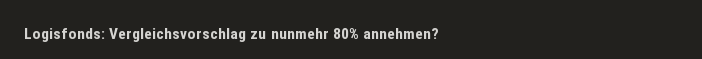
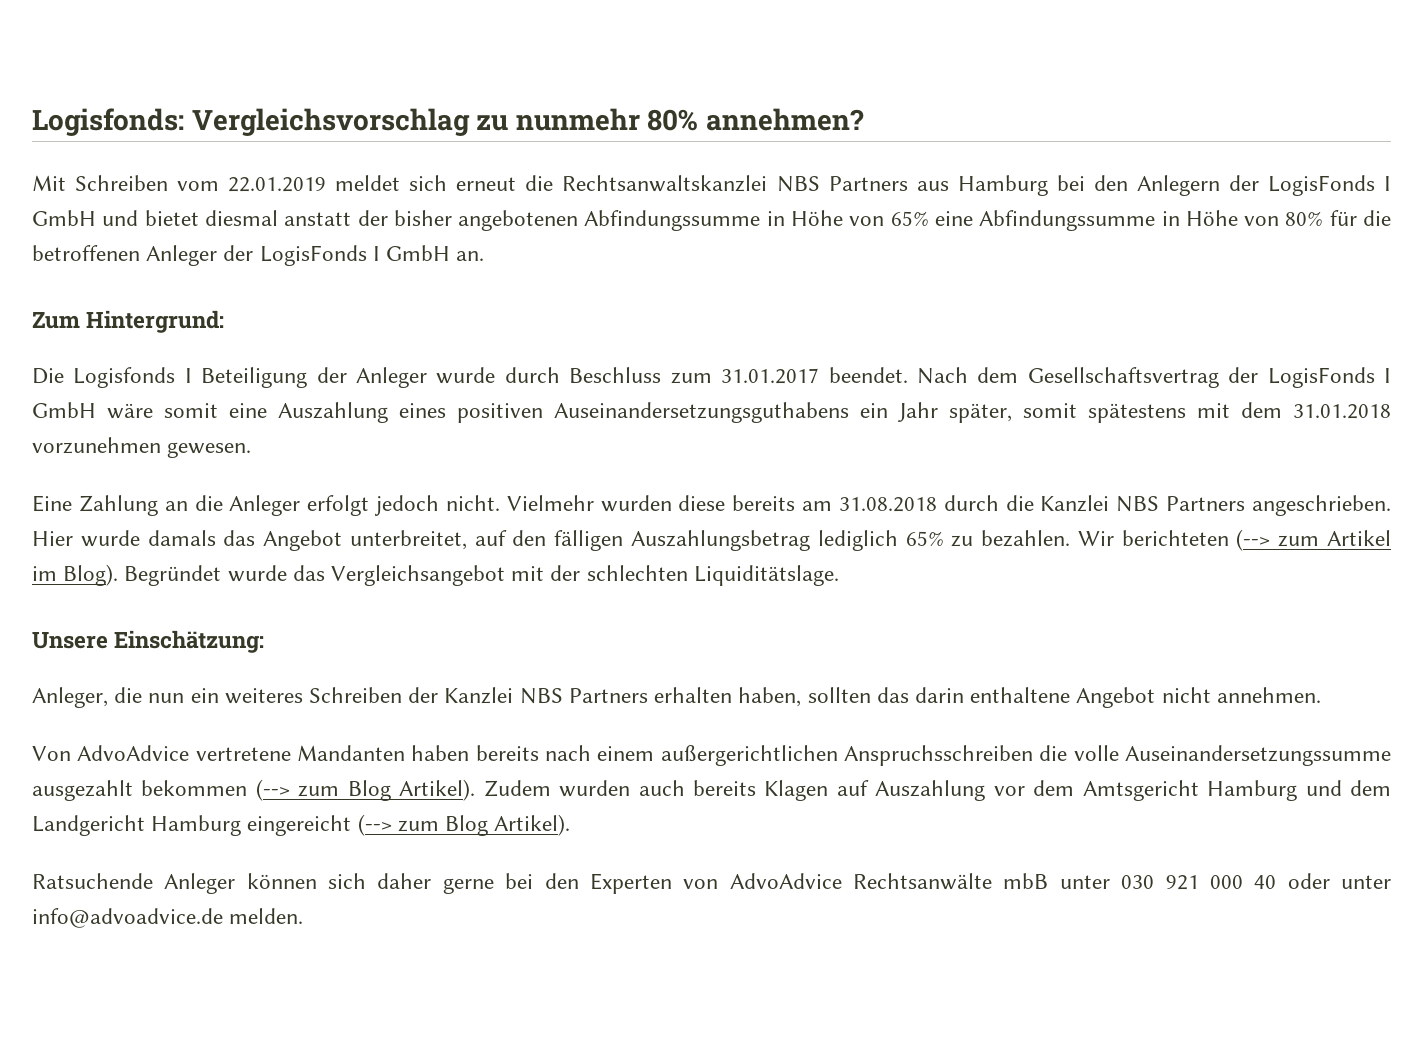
+ Mit Schreiben vom 22.01.2019 meldet sich erneut die Rechtsanwaltskanzlei NBS Partners aus Hamburg bei den Anlegern der LogisFonds I GmbH und bietet diesmal anstatt der bisher angebotenen Abfindungssumme in Höhe von 65% eine Abfindungssumme in Höhe von 80% für die betroffenen Anleger der LogisFonds I GmbH an.
+ Zum Hintergrund:
+ Die Logisfonds I Beteiligung der Anleger wurde durch Beschluss zum 31.01.2017 beendet. Nach dem Gesellschaftsvertrag der LogisFonds I GmbH wäre somit eine Auszahlung eines positiven Auseinandersetzungsguthabens ein Jahr später, somit spätestens mit dem 31.01.2018 vorzunehmen gewesen.
+ Eine Zahlung an die Anleger erfolgt jedoch nicht. Vielmehr wurden diese bereits am 31.08.2018 durch die Kanzlei NBS Partners angeschrieben. Hier wurde damals das Angebot unterbreitet, auf den fälligen Auszahlungsbetrag lediglich 65% zu bezahlen. Wir berichteten (--> zum Artikel im Blog). Begründet wurde das Vergleichsangebot mit der schlechten Liquiditätslage.
+ Unsere Einschätzung:
+ Anleger, die nun ein weiteres Schreiben der Kanzlei NBS Partners erhalten haben, sollten das darin enthaltene Angebot nicht annehmen.
+ Von AdvoAdvice vertretene Mandanten haben bereits nach einem außergerichtlichen Anspruchsschreiben die volle Auseinandersetzungssumme ausgezahlt bekommen (--> zum Blog Artikel). Zudem wurden auch bereits Klagen auf Auszahlung vor dem Amtsgericht Hamburg und dem Landgericht Hamburg eingereicht (--> zum Blog Artikel).
+ Ratsuchende Anleger können sich daher gerne bei den Experten von AdvoAdvice Rechtsanwälte mbB unter 030 921 000 40 oder unter info@advoadvice.de melden.

